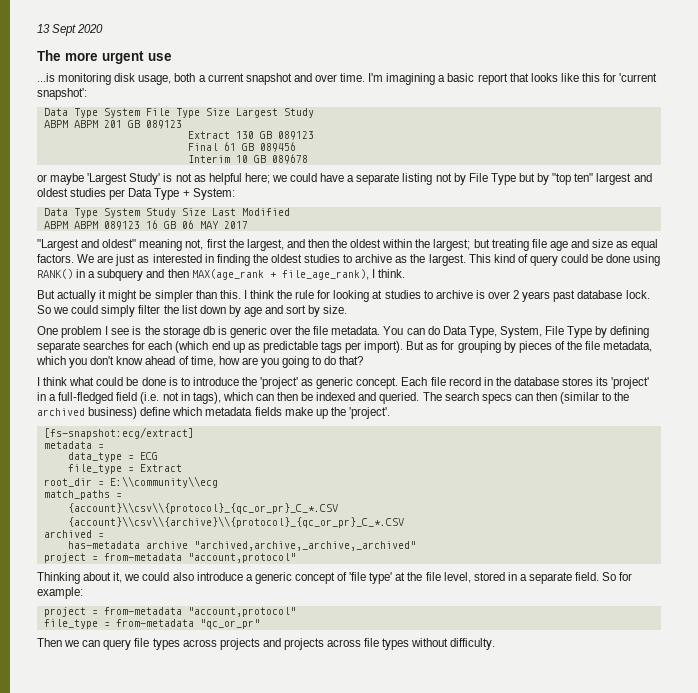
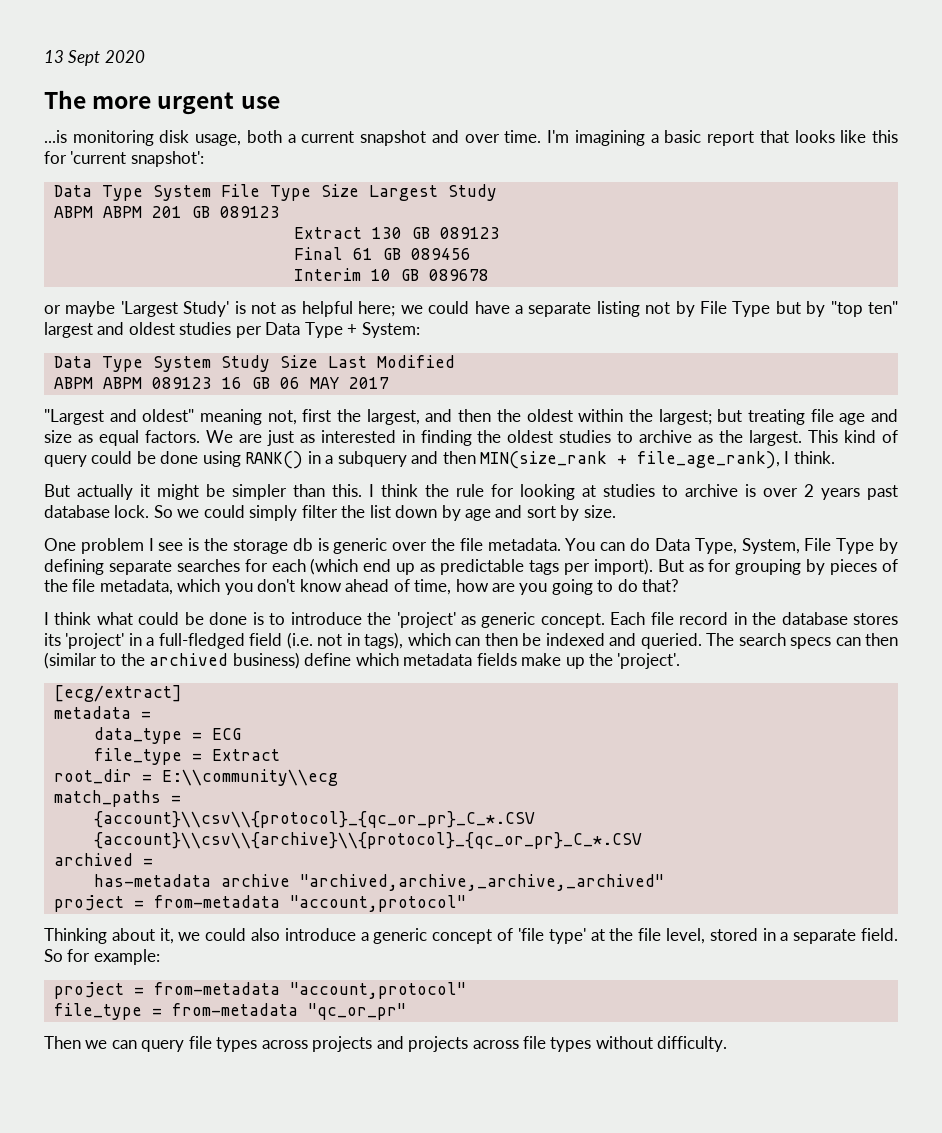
- This kind of query could be done using RANK() in a subquery and then MAX(age_rank + file_age_rank), I think.
+ This kind of query could be done using RANK() in a subquery and then MIN(size_rank + file_age_rank), I think.
- [fs-snapshot:ecg/extract]
+ [ecg/extract]

